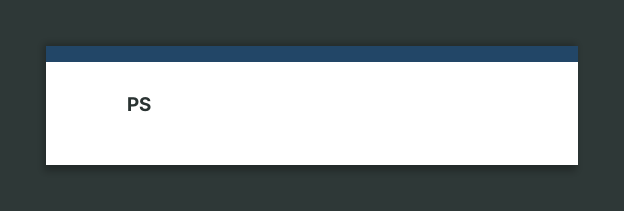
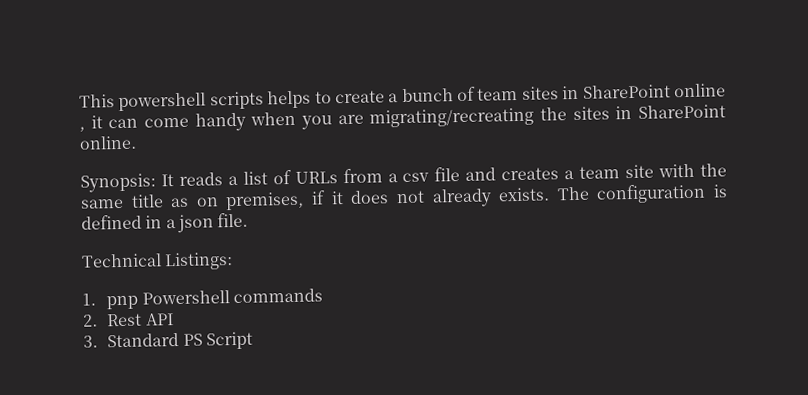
- PS
+ This powershell scripts helps to create a bunch of team sites in SharePoint online , it can come handy when you are migrating/recreating the sites in SharePoint online.
+ Synopsis: It reads a list of URLs from a csv file and creates a team site with the same title as on premises, if it does not already exists. The configuration is defined in a json file.
+ Technical Listings:
+ 1. pnp Powershell commands
+ 2. Rest API
+ 3. Standard PS Script

